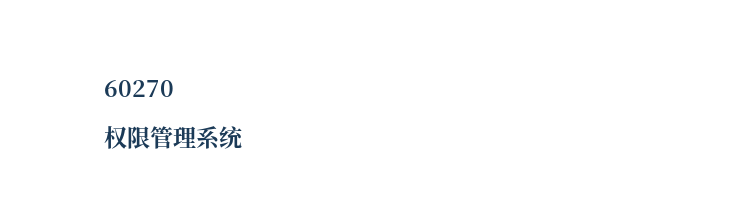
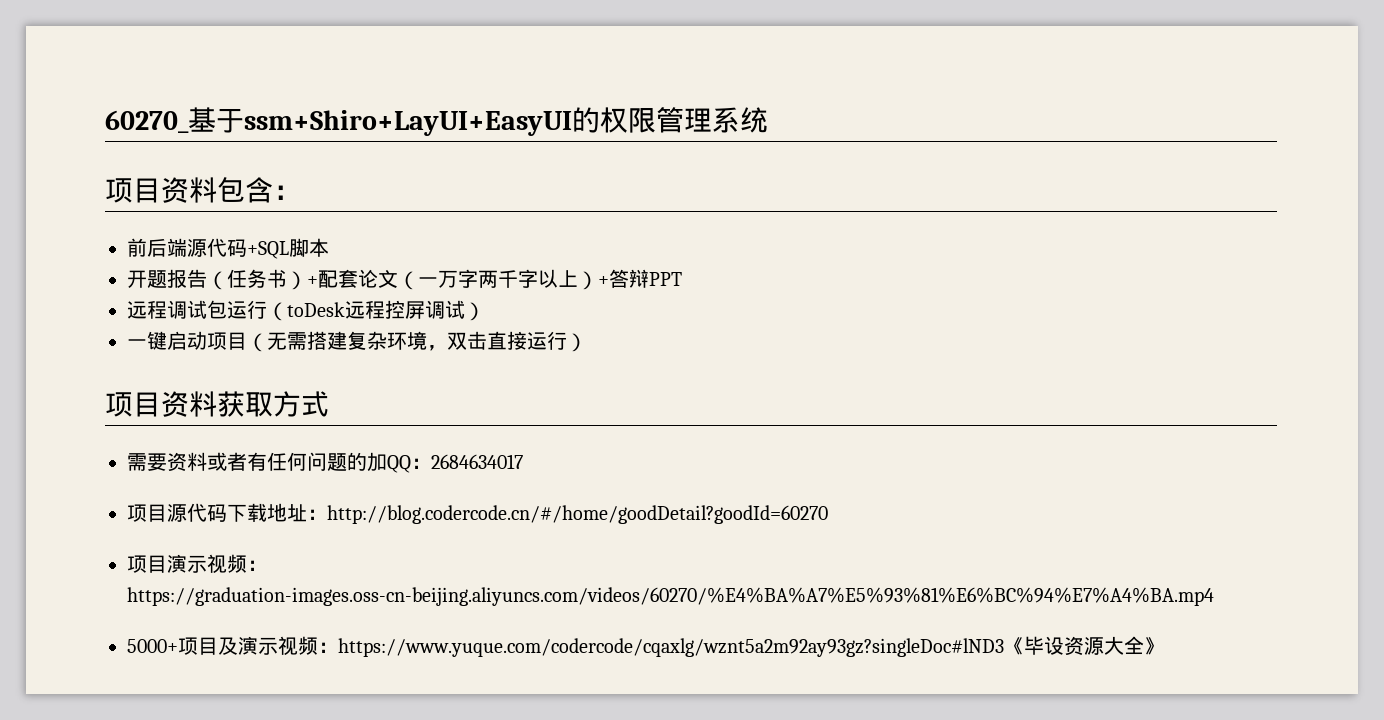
- 60270
- 权限管理系统
+ 60270_基于ssm+Shiro+LayUI+EasyUI的权限管理系统
+ 项目资料包含：
+ 前后端源代码+SQL脚本
+ 开题报告（任务书）+配套论文（一万字两千字以上）+答辩PPT
+ 远程调试包运行（toDesk远程控屏调试）
+ 一键启动项目（无需搭建复杂环境，双击直接运行）
+ 项目资料获取方式
+ 需要资料或者有任何问题的加QQ：2684634017
+ 项目源代码下载地址：http://blog.codercode.cn/#/home/goodDetail?goodId=60270
+ 项目演示视频：https://graduation-images.oss-cn-beijing.aliyuncs.com/videos/60270/%E4%BA%A7%E5%93%81%E6%BC%94%E7%A4%BA.mp4
+ 5000+项目及演示视频：https://www.yuque.com/codercode/cqaxlg/wznt5a2m92ay93gz?singleDoc#lND3《毕设资源大全》

